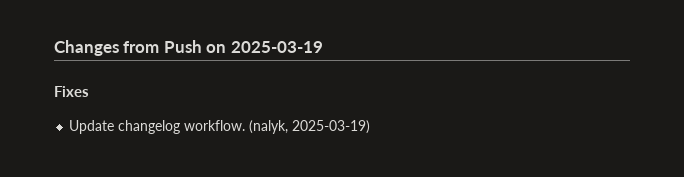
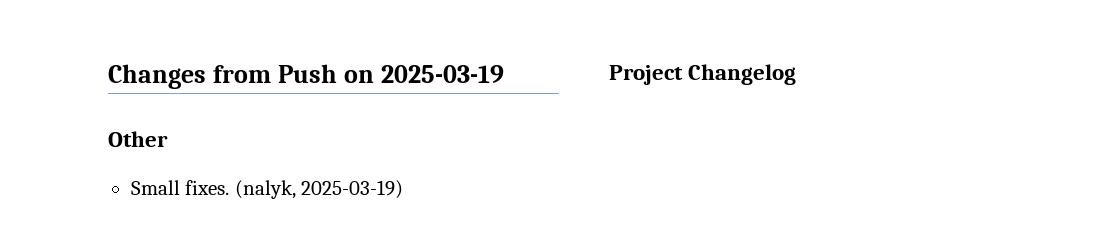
- Fixes
- Update changelog workflow.
+ Other
+ Small fixes.
+ Project Changelog

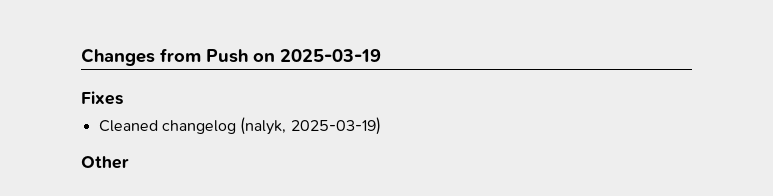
- Other
- Small fixes. (nalyk, 2025-03-19)
+ Fixes
+ Cleaned changelog (nalyk, 2025-03-19)
- Project Changelog
+ Other

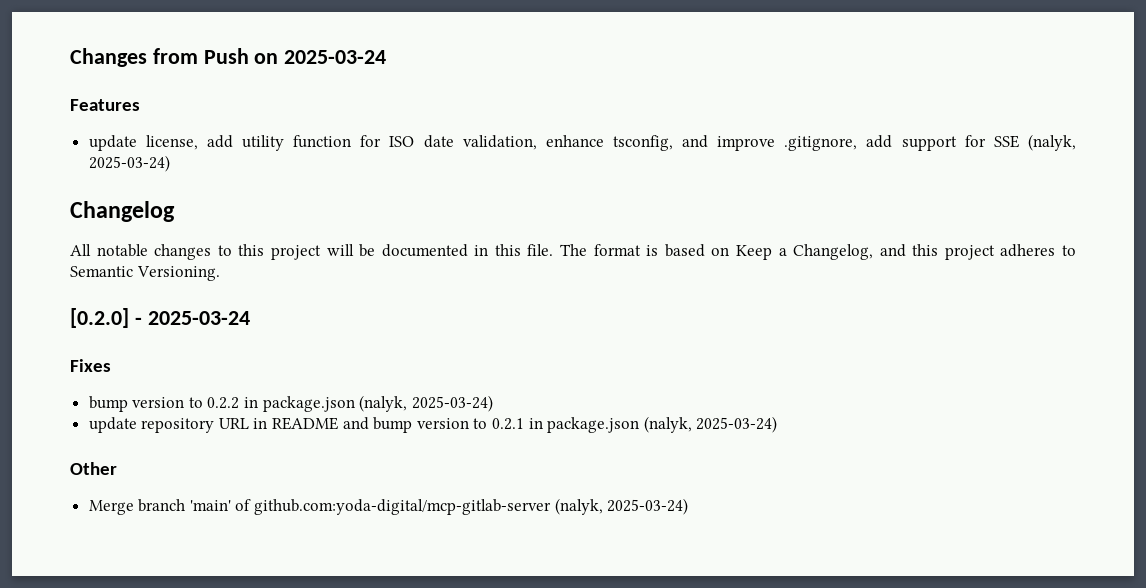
- Changes from Push on 2025-03-19
+ Changes from Push on 2025-03-24
+ Features
+ update license, add utility function for ISO date validation, enhance tsconfig, and improve .gitignore, add support for SSE (nalyk, 2025-03-24)
+ Changelog
+ All notable changes to this project will be documented in this file. The format is based on Keep a Changelog, and this project adheres to Semantic Versioning.
+ [0.2.0] - 2025-03-24
  Fixes
- Cleaned changelog (nalyk, 2025-03-19)
+ bump version to 0.2.2 in package.json (nalyk, 2025-03-24)
+ update repository URL in README and bump version to 0.2.1 in package.json (nalyk, 2025-03-24)
  Other
+ Merge branch 'main' of github.com:yoda-digital/mcp-gitlab-server (nalyk, 2025-03-24)

